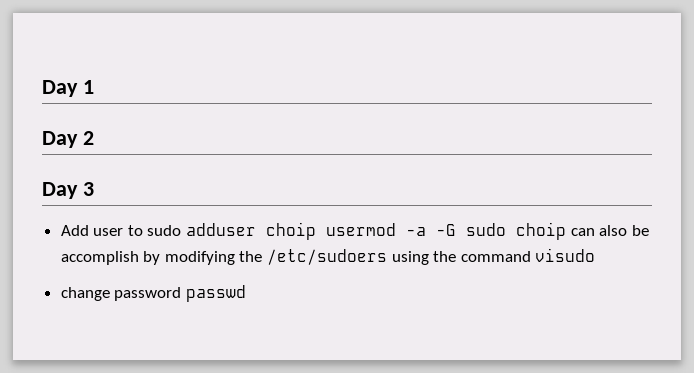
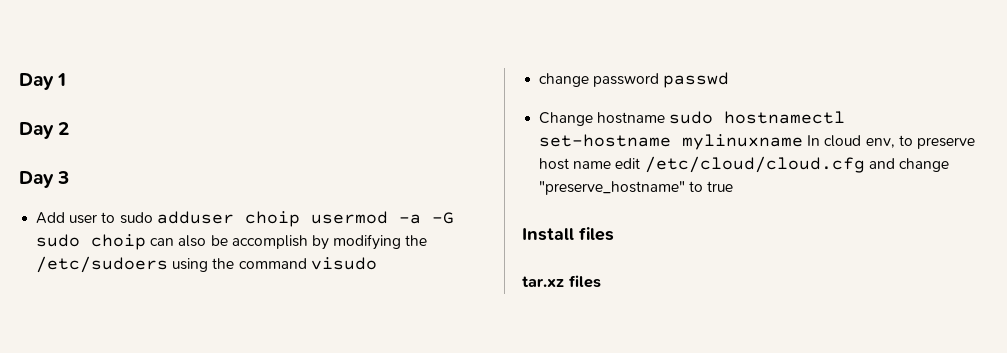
+ Change hostname sudo hostnamectl set-hostname mylinuxname In cloud env, to preserve host name edit /etc/cloud/cloud.cfg and change "preserve_hostname" to true
+ Install files
+ tar.xz files

